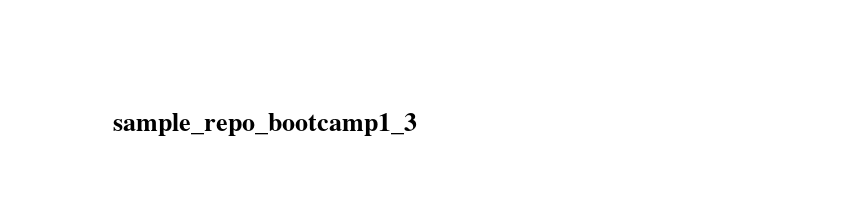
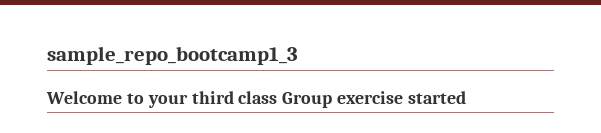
+ Welcome to your third class Group exercise started

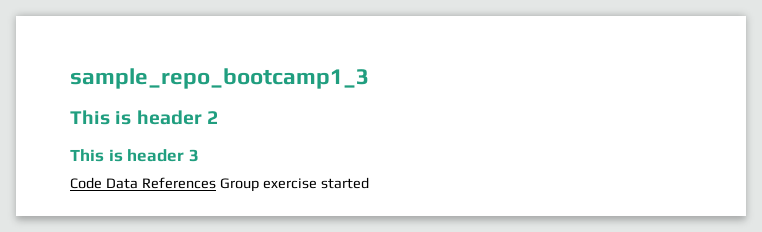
- Welcome to your third class Group exercise started
+ This is header 2
+ This is header 3
+ Code Data References Group exercise started

